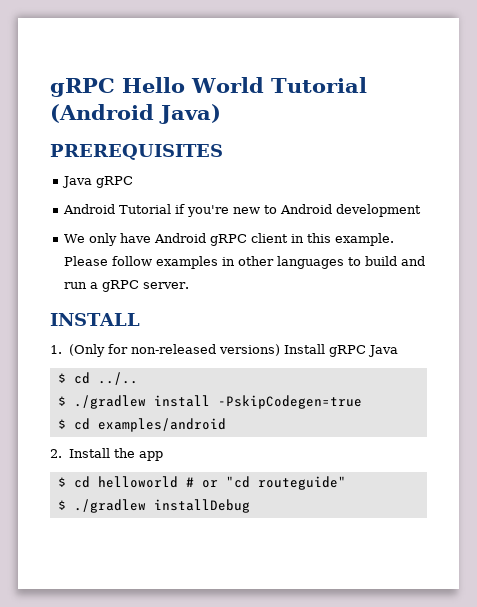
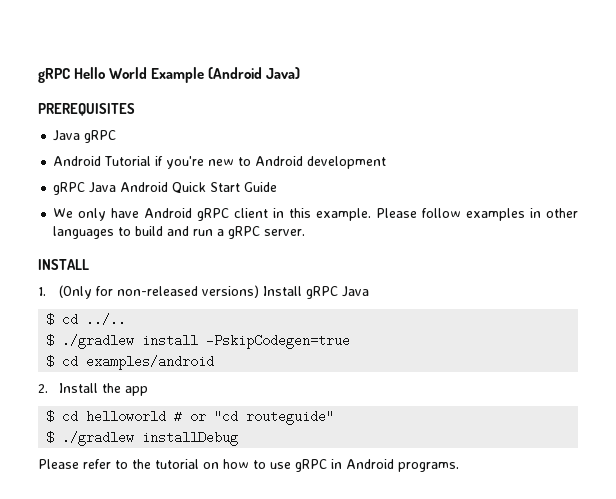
- gRPC Hello World Tutorial (Android Java)
+ gRPC Hello World Example (Android Java)
+ gRPC Java Android Quick Start Guide
+ Please refer to the tutorial on how to use gRPC in Android programs.

